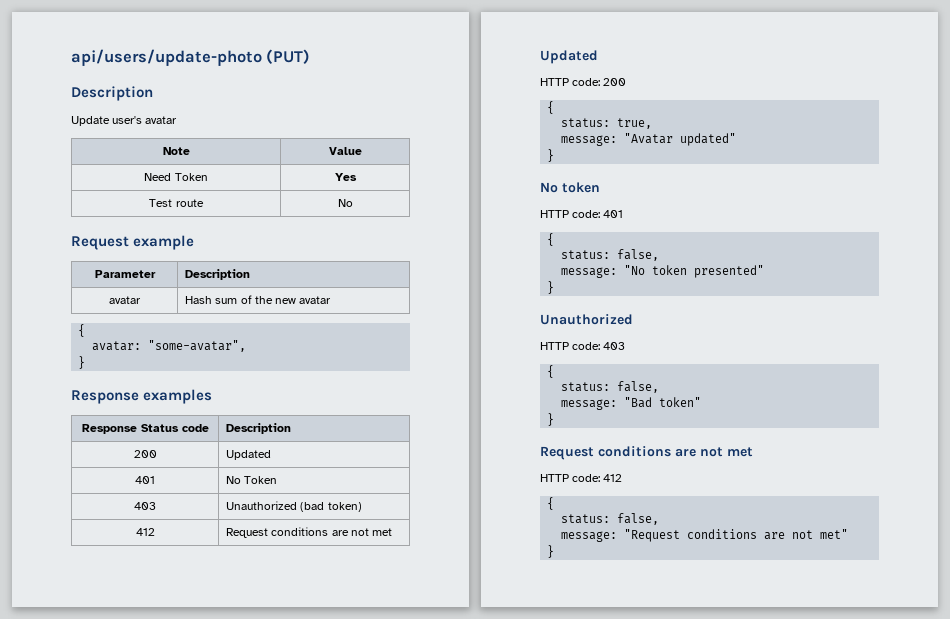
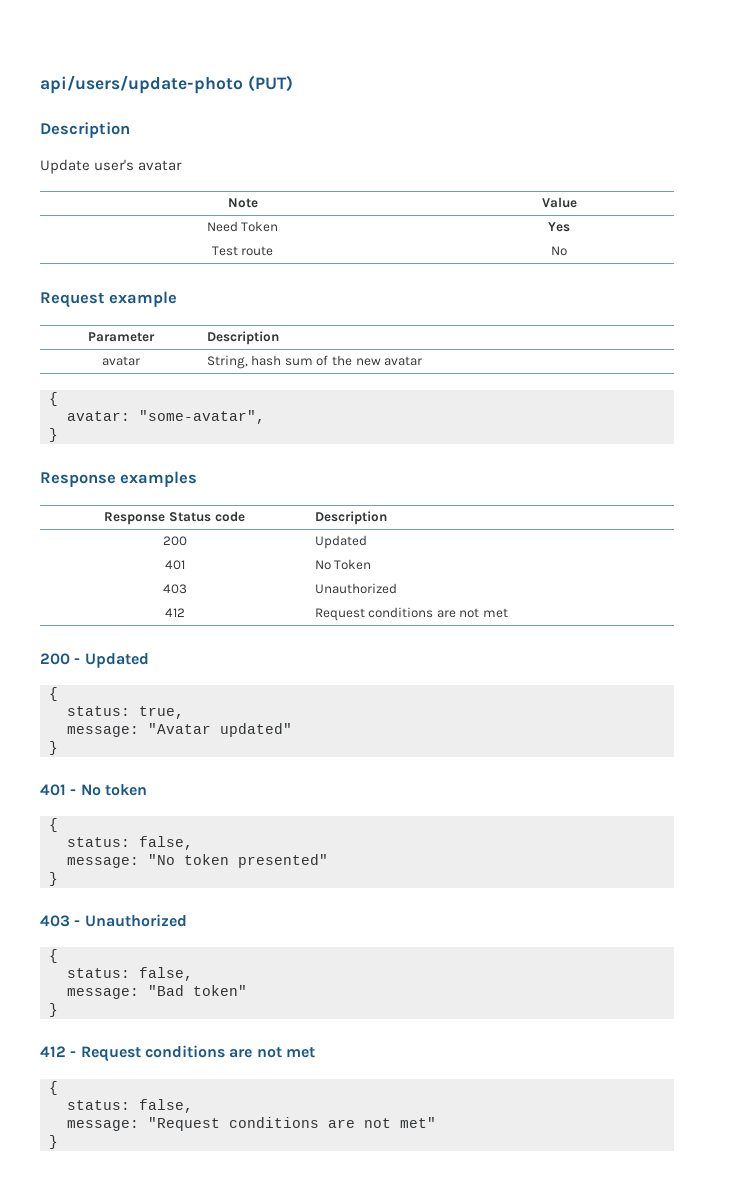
- avatar | Hash sum of the new avatar
+ avatar | String, hash sum of the new avatar
- 403 | Unauthorized (bad token)
+ 403 | Unauthorized
  412 | Request conditions are not met
- Updated
- HTTP code: 200
+ 200 - Updated
- No token
+ 401 - No token
- HTTP code: 401
  message: "No token presented"
  }
- Unauthorized
- HTTP code: 403
+ 403 - Unauthorized
  message: "Bad token"
  }
- Request conditions are not met
- HTTP code: 412
+ 412 - Request conditions are not met

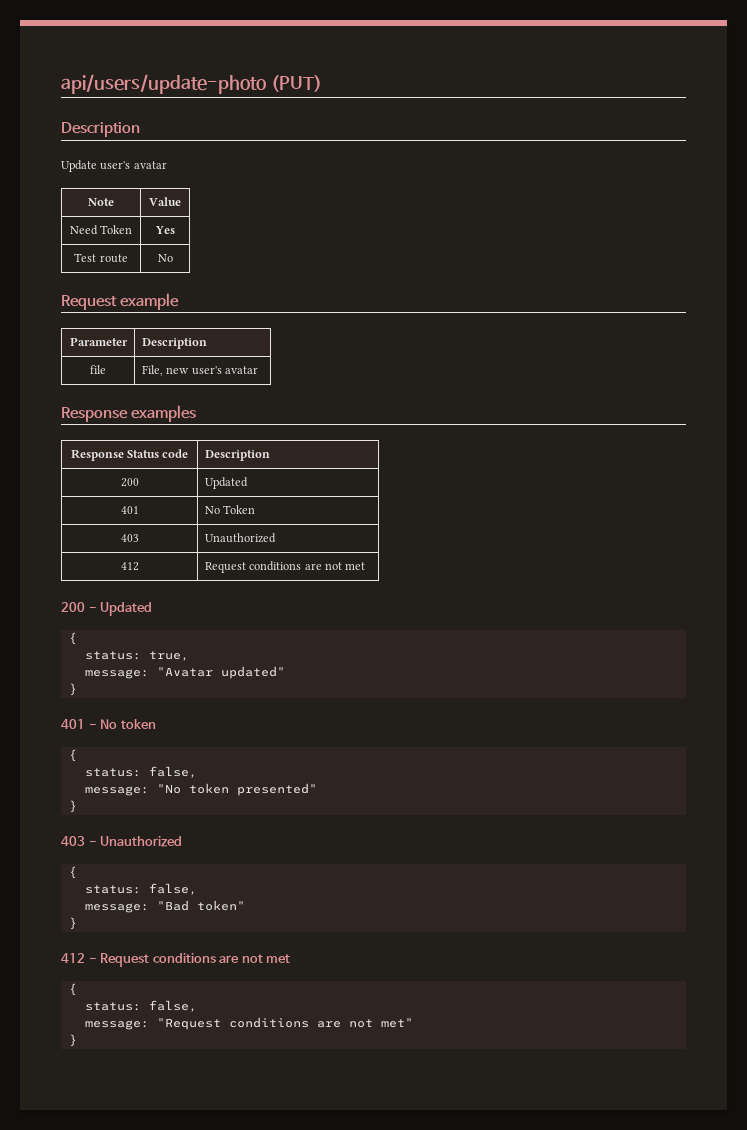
- avatar | String, hash sum of the new avatar
- {
- avatar: "some-avatar",
- }
+ file | File, new user's avatar

